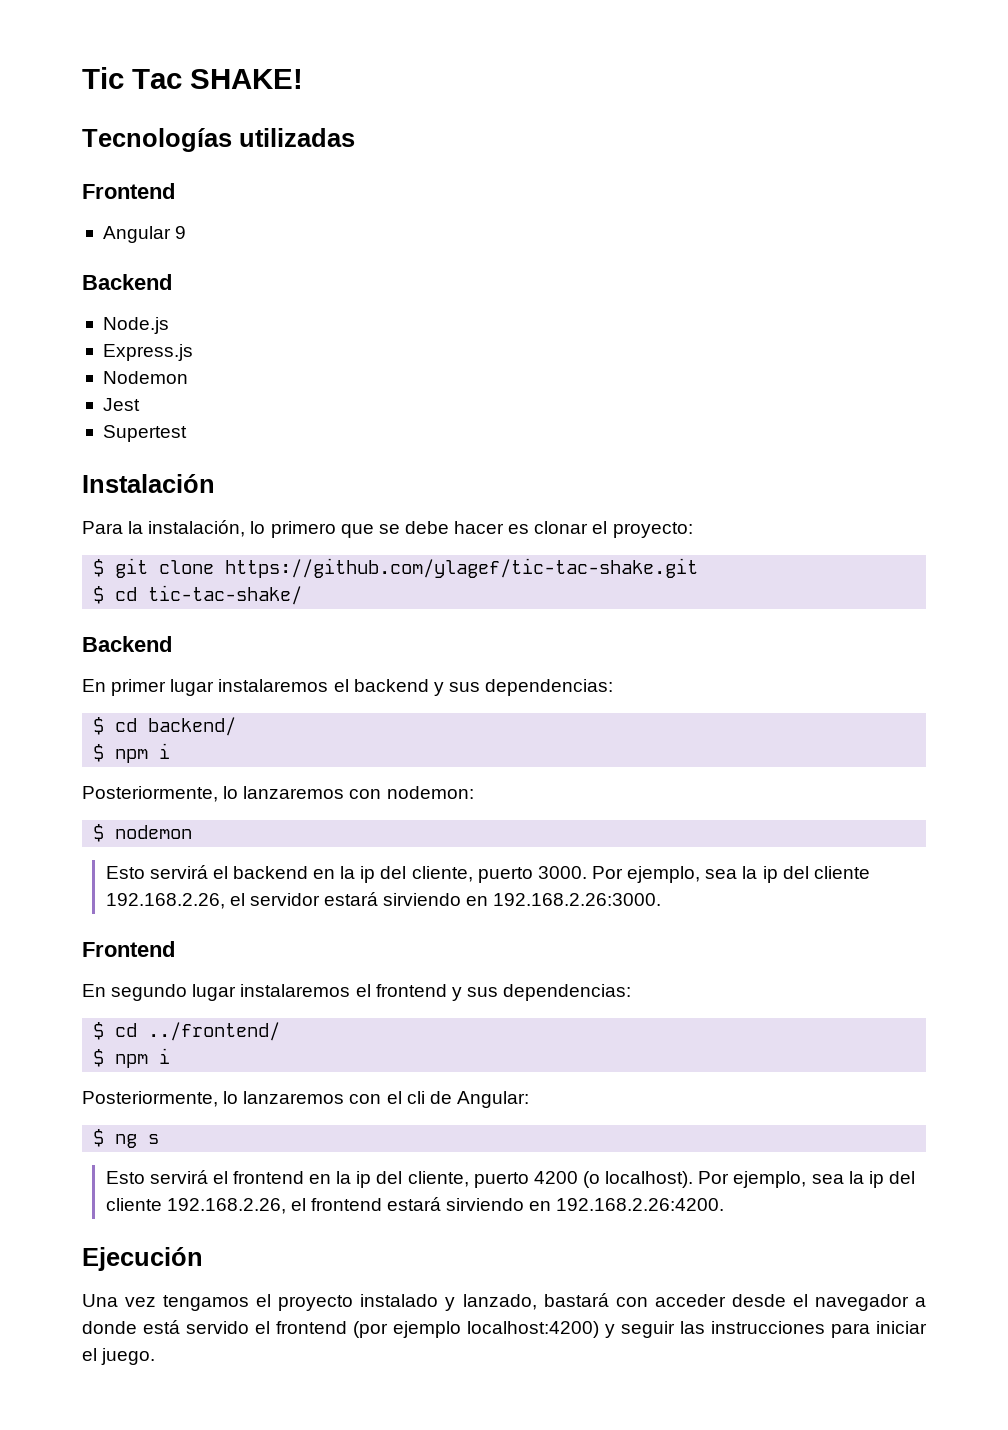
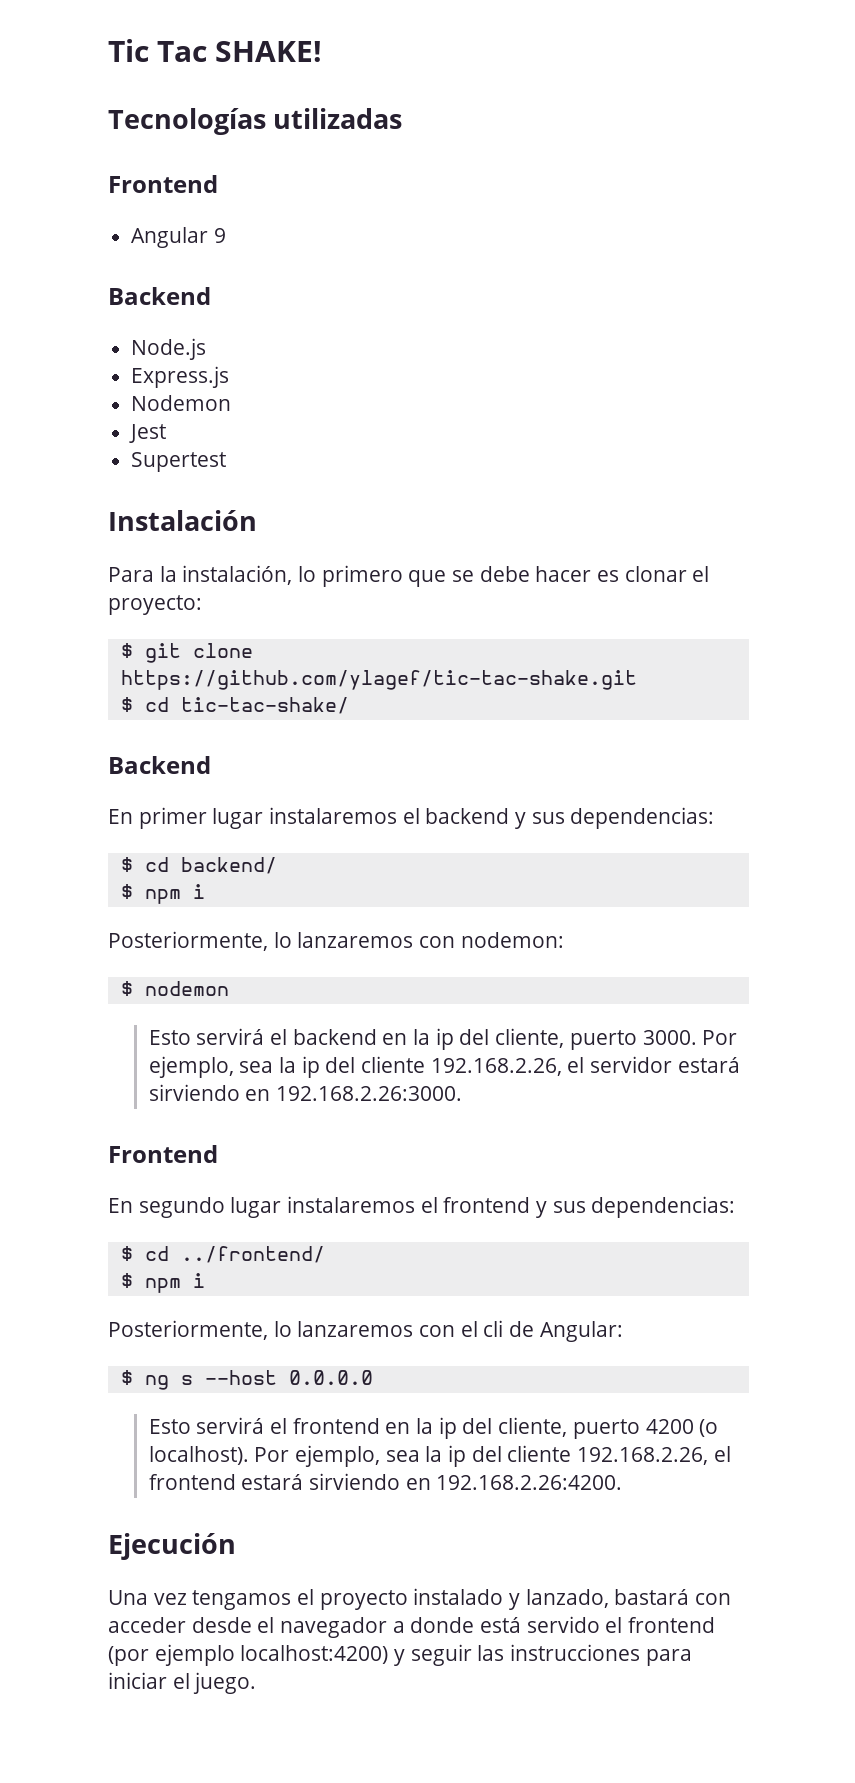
- $ ng s
+ $ ng s --host 0.0.0.0

